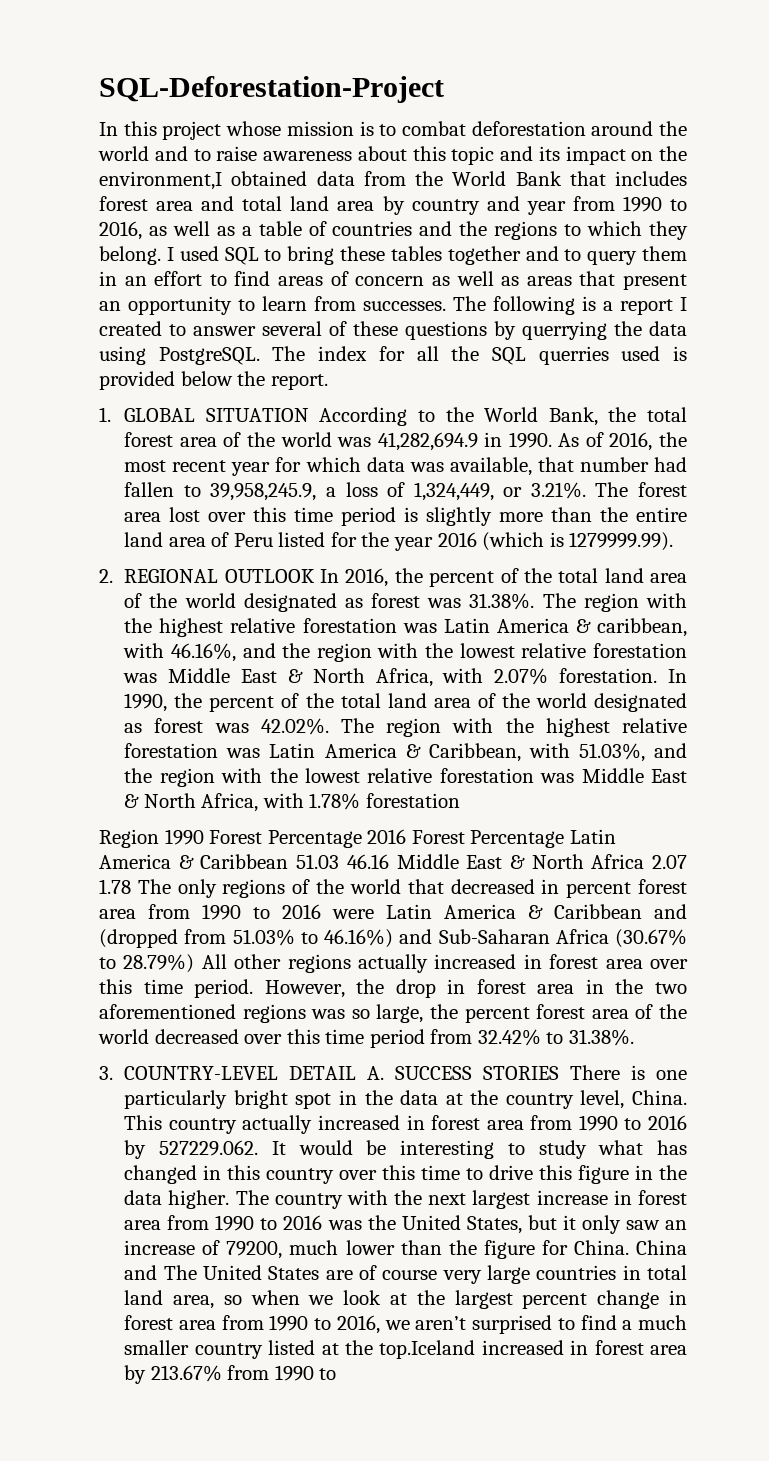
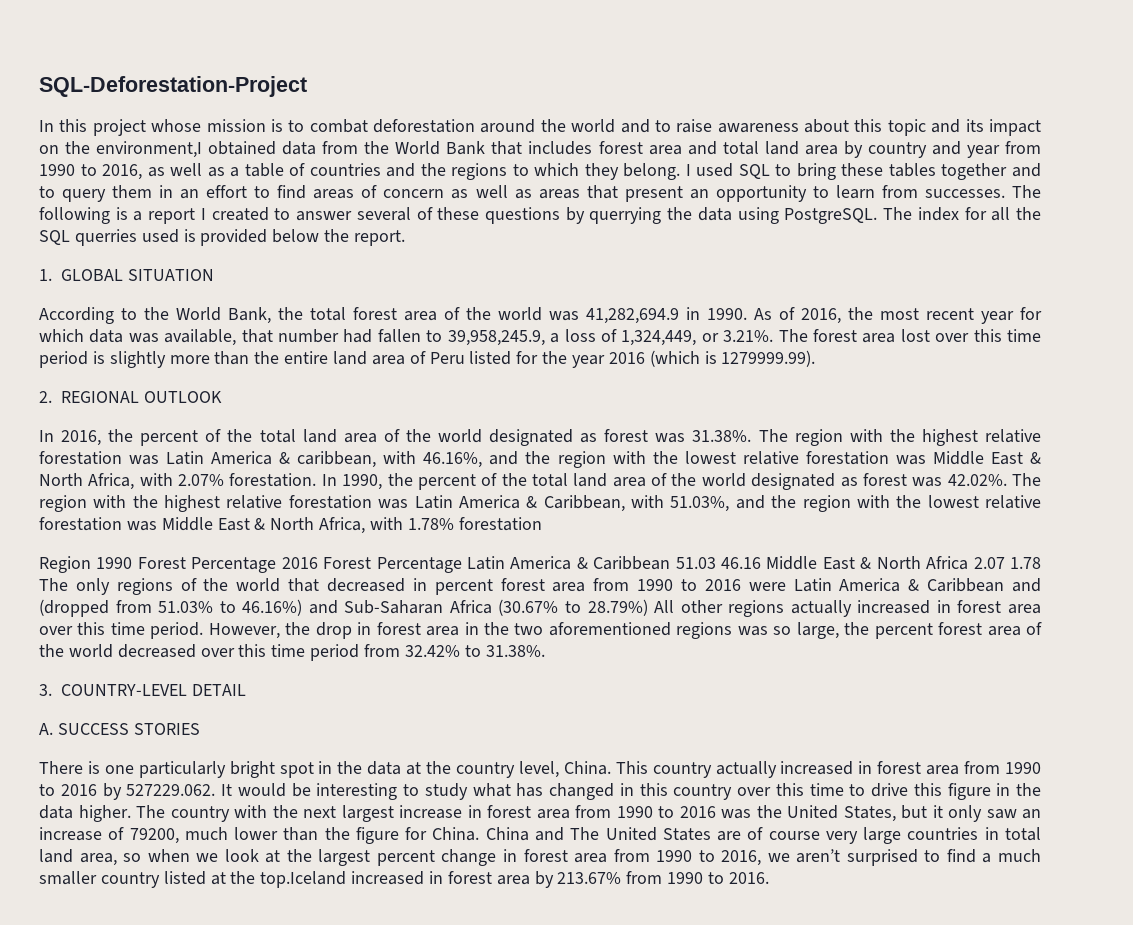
- 1. GLOBAL SITUATION According to the World Bank, the total forest area of the world was 41,282,694.9 in 1990.
+ 1. GLOBAL SITUATION
+ According to the World Bank, the total forest area of the world was 41,282,694.9 in 1990.
- 2. REGIONAL OUTLOOK In 2016, the percent of the total land area of the world designated as forest was 31.38%. The region with the highest relative forestation was Latin America & caribbean, with 46.16%, and the region with the lowest relative forestation was Middle East & North Africa, with 2.07% forestation.
+ 2. REGIONAL OUTLOOK
+ In 2016, the percent of the total land area of the world designated as forest was 31.38%. The region with the highest relative forestation was Latin America & caribbean, with 46.16%, and the region with the lowest relative forestation was Middle East & North Africa, with 2.07% forestation.
- 3. COUNTRY-LEVEL DETAIL A. SUCCESS STORIES There is one particularly bright spot in the data at the country level, China.
+ 3. COUNTRY-LEVEL DETAIL
+ A. SUCCESS STORIES
+ There is one particularly bright spot in the data at the country level, China.
- China and The United States are of course very large countries in total land area, so when we look at the largest percent change in forest area from 1990 to 2016, we aren’t surprised to find a much smaller country listed at the top.Iceland increased in forest area by 213.67% from 1990 to
+ China and The United States are of course very large countries in total land area, so when we look at the largest percent change in forest area from 1990 to 2016, we aren’t surprised to find a much smaller country listed at the top.Iceland increased in forest area by 213.67% from 1990 to 2016.

